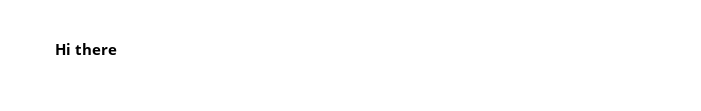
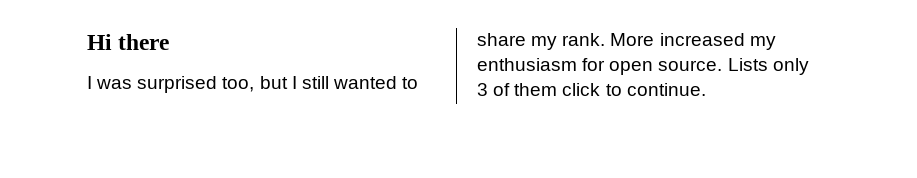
+ I was surprised too, but I still wanted to share my rank. More increased my enthusiasm for open source. Lists only 3 of them click to continue.

